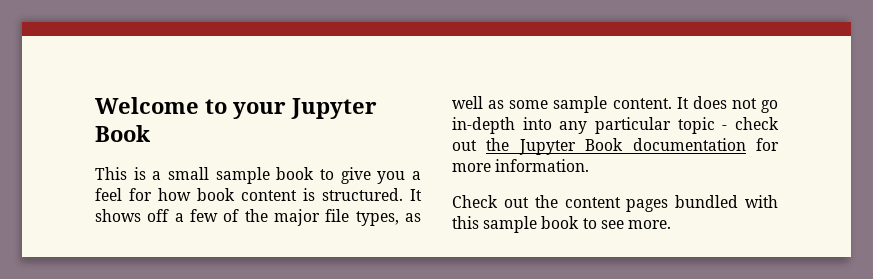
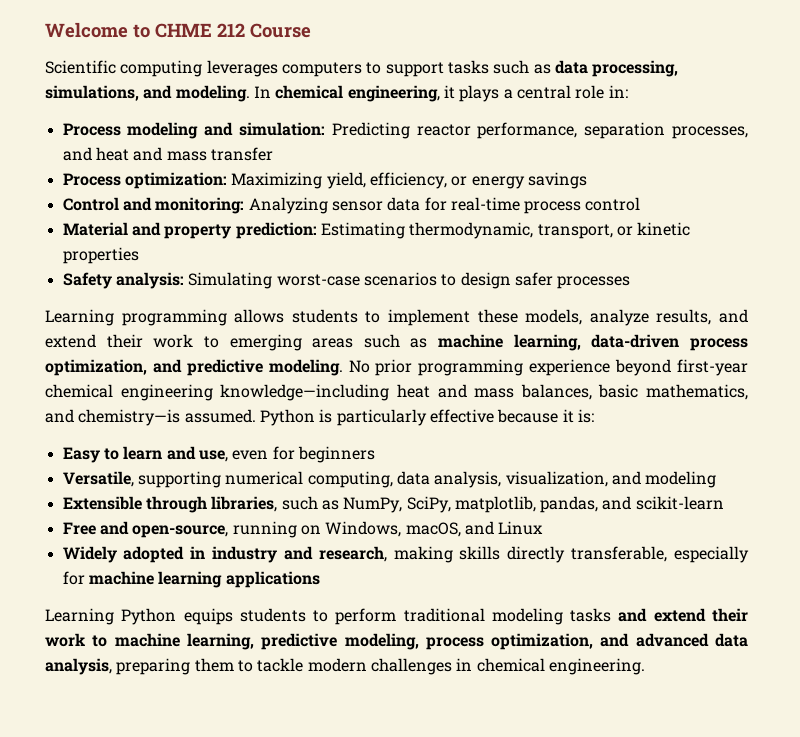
- Welcome to your Jupyter Book
- This is a small sample book to give you a feel for how book content is structured. It shows off a few of the major file types, as well as some sample content. It does not go in-depth into any particular topic - check out the Jupyter Book documentation for more information.
- Check out the content pages bundled with this sample book to see more.
+ Welcome to CHME 212 Course
+ Scientific computing leverages computers to support tasks such as data processing, simulations, and modeling. In chemical engineering, it plays a central role in:
+ Process modeling and simulation: Predicting reactor performance, separation processes, and heat and mass transfer
+ Process optimization: Maximizing yield, efficiency, or energy savings
+ Control and monitoring: Analyzing sensor data for real-time process control
+ Material and property prediction: Estimating thermodynamic, transport, or kinetic properties
+ Safety analysis: Simulating worst-case scenarios to design safer processes
+ Learning programming allows students to implement these models, analyze results, and extend their work to emerging areas such as machine learning, data-driven process optimization, and predictive modeling. No prior programming experience beyond first-year chemical engineering knowledge—including heat and mass balances, basic mathematics, and chemistry—is assumed. Python is particularly effective because it is:
+ Easy to learn and use, even for beginners
+ Versatile, supporting numerical computing, data analysis, visualization, and modeling
+ Extensible through libraries, such as NumPy, SciPy, matplotlib, pandas, and scikit-learn
+ Free and open-source, running on Windows, macOS, and Linux
+ Widely adopted in industry and research, making skills directly transferable, especially for machine learning applications
+ Learning Python equips students to perform traditional modeling tasks and extend their work to machine learning, predictive modeling, process optimization, and advanced data analysis, preparing them to tackle modern challenges in chemical engineering.

